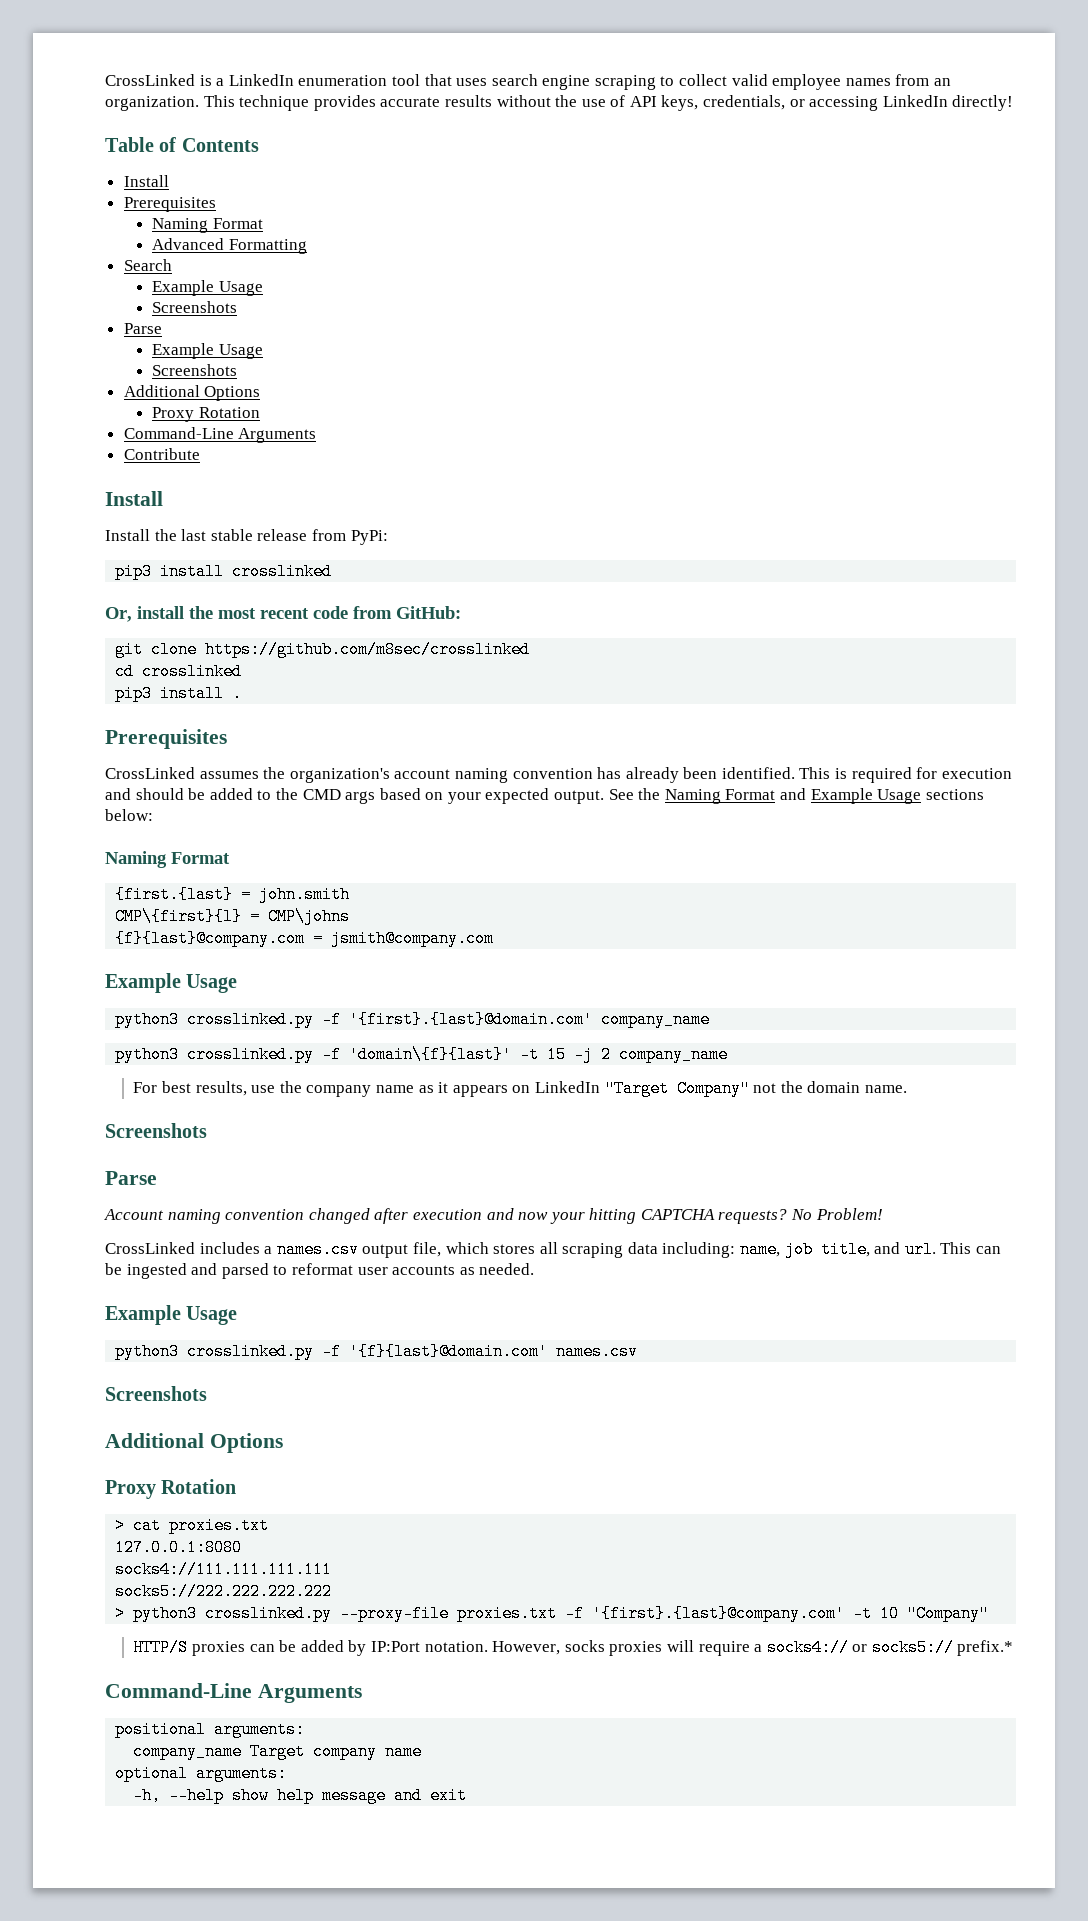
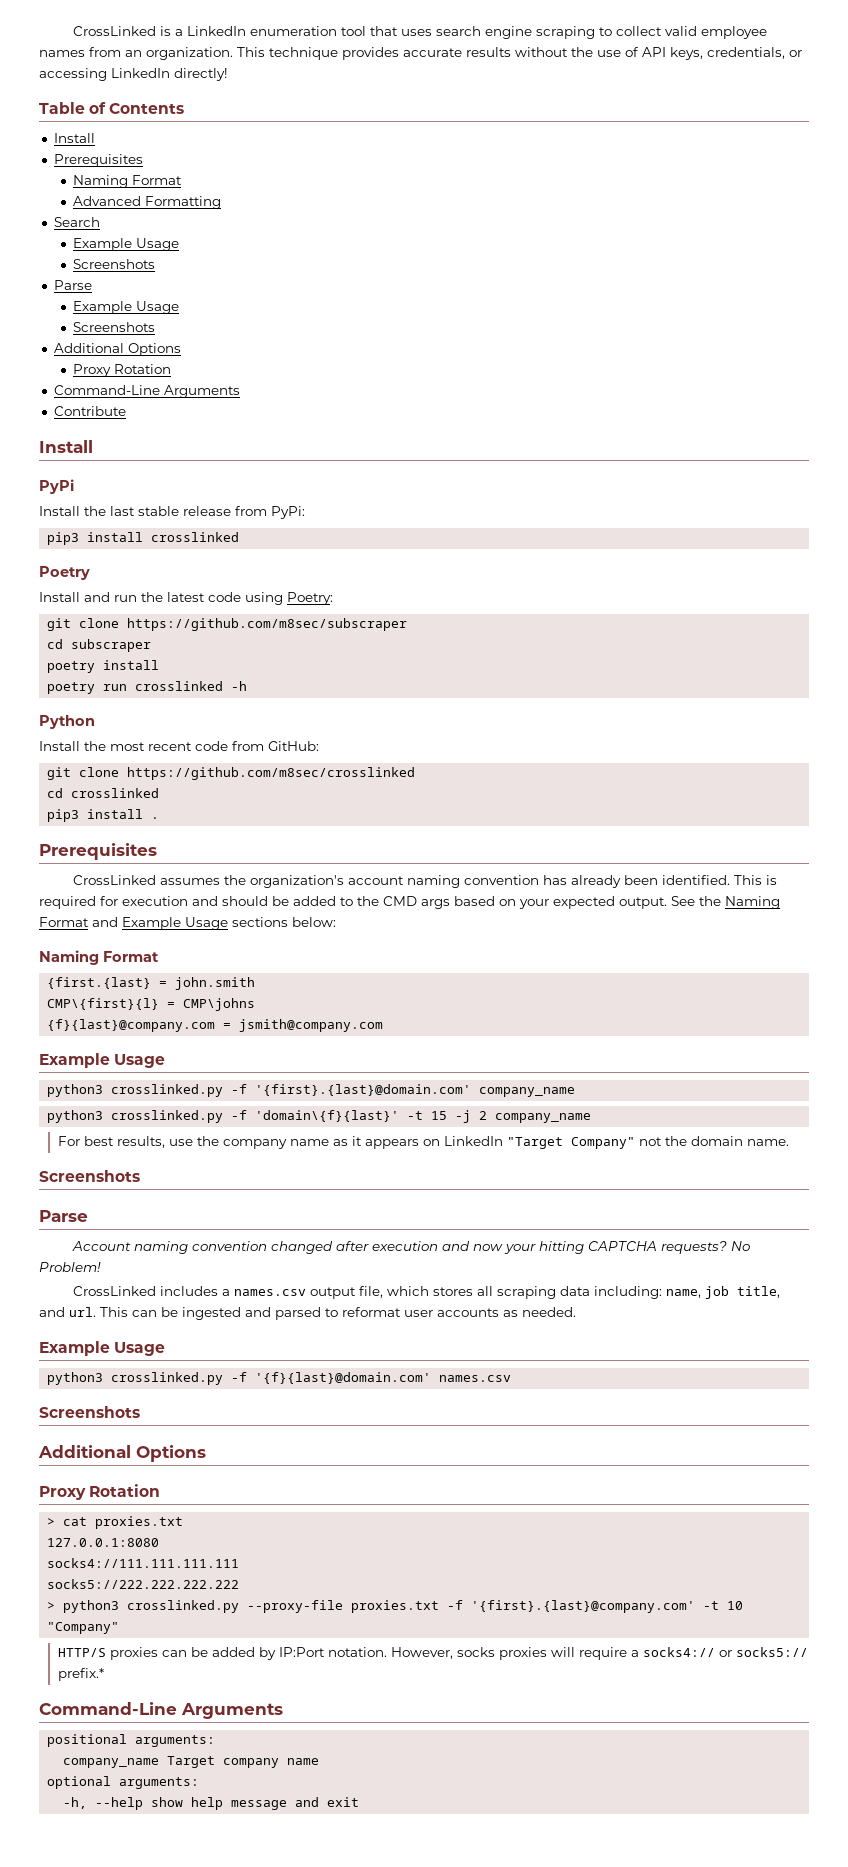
+ PyPi
- Or, install the most recent code from GitHub:
+ Poetry
+ Install and run the latest code using Poetry:
+ git clone https://github.com/m8sec/subscraper
+ cd subscraper
+ poetry install
+ poetry run crosslinked -h
+ Python
+ Install the most recent code from GitHub:

